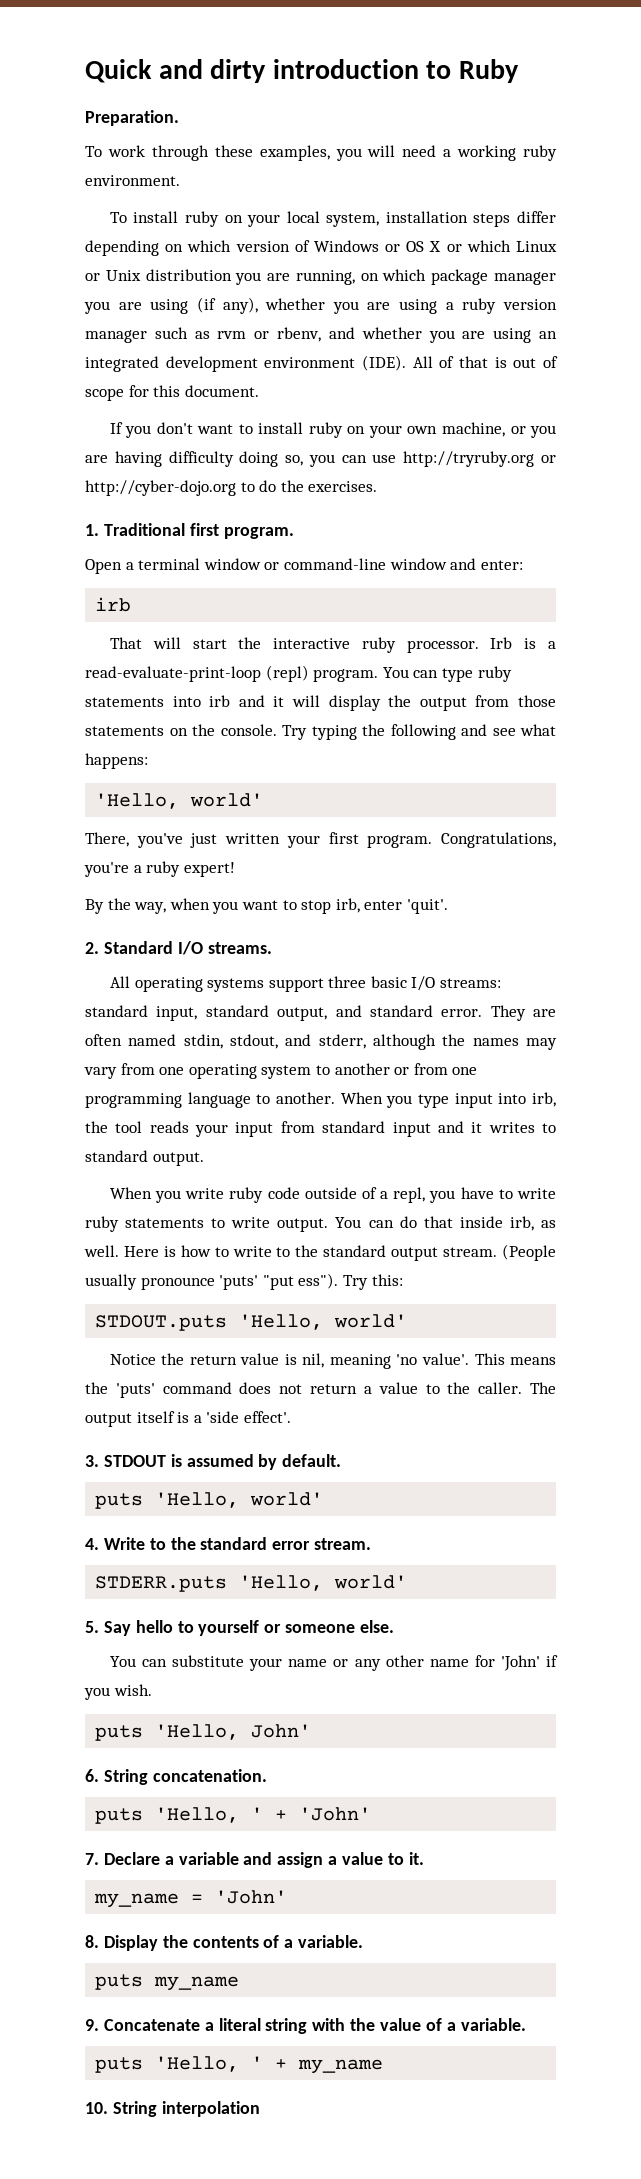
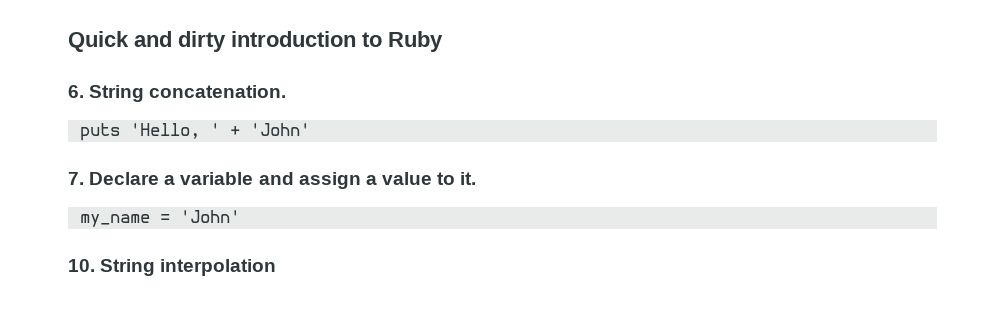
- Preparation.
- To work through these examples, you will need a working ruby environment.
- To install ruby on your local system, installation steps differ depending on which version of Windows or OS X or which Linux or Unix distribution you are running, on which package manager you are using (if any), whether you are using a ruby version manager such as rvm or rbenv, and whether you are using an integrated development environment (IDE). All of that is out of scope for this document.
- If you don't want to install ruby on your own machine, or you are having difficulty doing so, you can use http://tryruby.org or http://cyber-dojo.org to do the exercises.
- 1. Traditional first program.
- Open a terminal window or command-line window and enter:
- irb
- That will start the interactive ruby processor. Irb is a read-evaluate-print-loop (repl) program. You can type ruby statements into irb and it will display the output from those statements on the console. Try typing the following and see what happens:
- 'Hello, world'
- There, you've just written your first program. Congratulations, you're a ruby expert!
- By the way, when you want to stop irb, enter 'quit'.
- 2. Standard I/O streams.
- All operating systems support three basic I/O streams: standard input, standard output, and standard error. They are often named stdin, stdout, and stderr, although the names may vary from one operating system to another or from one programming language to another. When you type input into irb, the tool reads your input from standard input and it writes to standard output.
- When you write ruby code outside of a repl, you have to write ruby statements to write output. You can do that inside irb, as well. Here is how to write to the standard output stream. (People usually pronounce 'puts' "put ess"). Try this:
- STDOUT.puts 'Hello, world'
- Notice the return value is nil, meaning 'no value'. This means the 'puts' command does not return a value to the caller. The output itself is a 'side effect'.
- 3. STDOUT is assumed by default.
- puts 'Hello, world'
- 4. Write to the standard error stream.
- STDERR.puts 'Hello, world'
- 5. Say hello to yourself or someone else.
- You can substitute your name or any other name for 'John' if you wish.
- puts 'Hello, John'
- 8. Display the contents of a variable.
- puts my_name
- 9. Concatenate a literal string with the value of a variable.
- puts 'Hello, ' + my_name

